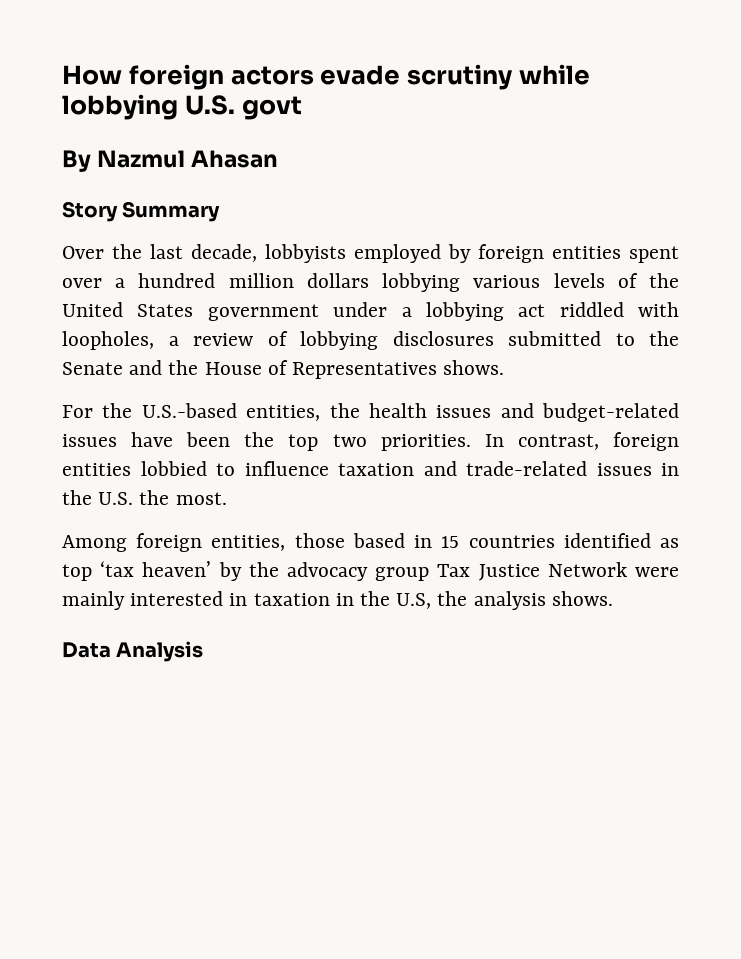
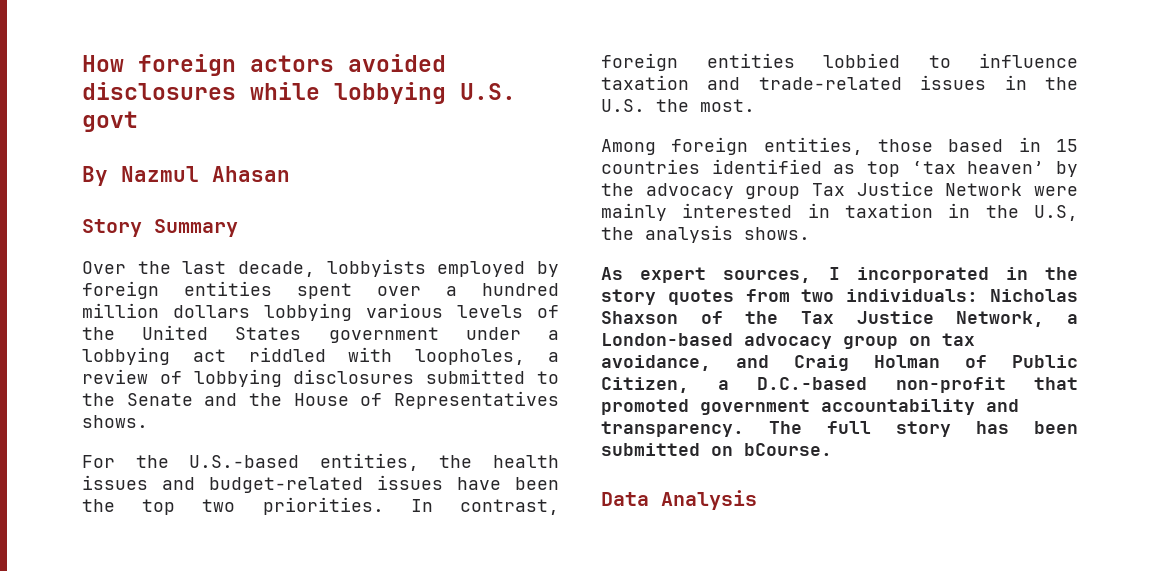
- How foreign actors evade scrutiny while lobbying U.S. govt
+ How foreign actors avoided disclosures while lobbying U.S. govt
+ As expert sources, I incorporated in the story quotes from two individuals: Nicholas Shaxson of the Tax Justice Network, a London-based advocacy group on tax avoidance, and Craig Holman of Public Citizen, a D.C.-based non-profit that promoted government accountability and transparency. The full story has been submitted on bCourse.

